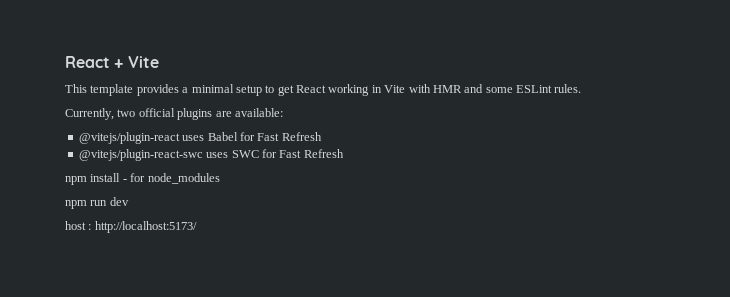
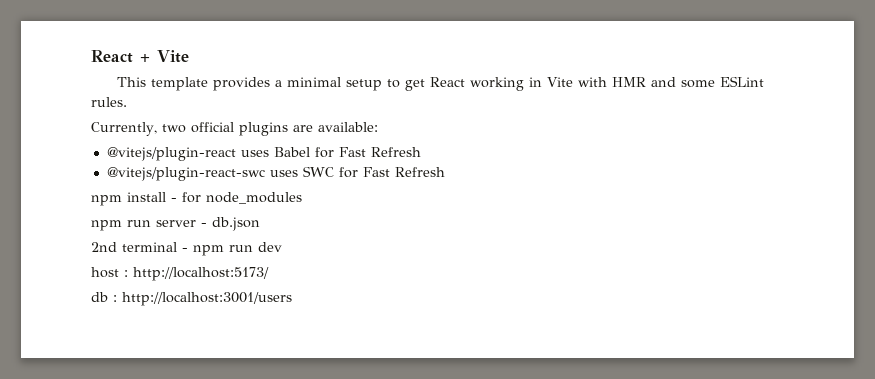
- npm run dev
+ npm run server - db.json
+ 2nd terminal - npm run dev
+ db : http://localhost:3001/users

